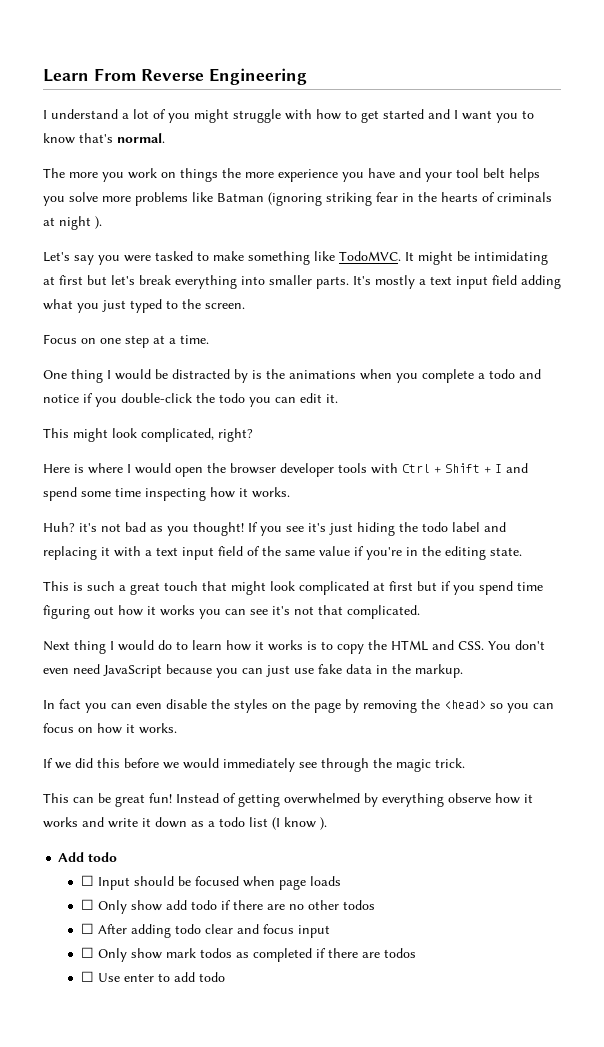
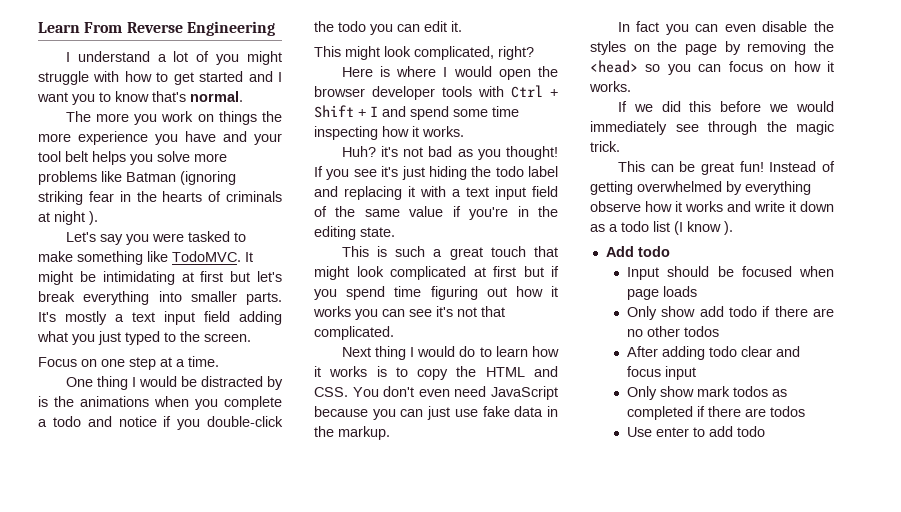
- ☐ Input should be focused when page loads
+ Input should be focused when page loads
- ☐ Only show add todo if there are no other todos
+ Only show add todo if there are no other todos
- ☐ After adding todo clear and focus input
+ After adding todo clear and focus input
- ☐ Only show mark todos as completed if there are todos
+ Only show mark todos as completed if there are todos
- ☐ Use enter to add todo
+ Use enter to add todo

